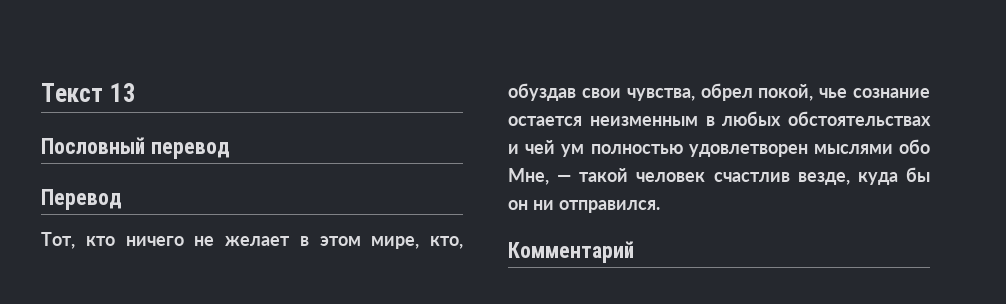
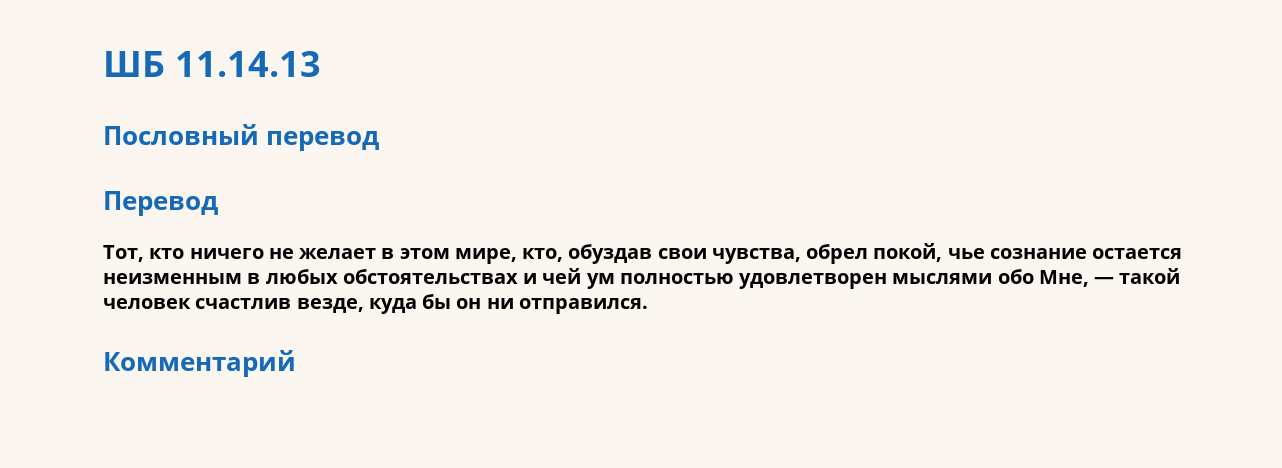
- Текст 13
+ ШБ 11.14.13

